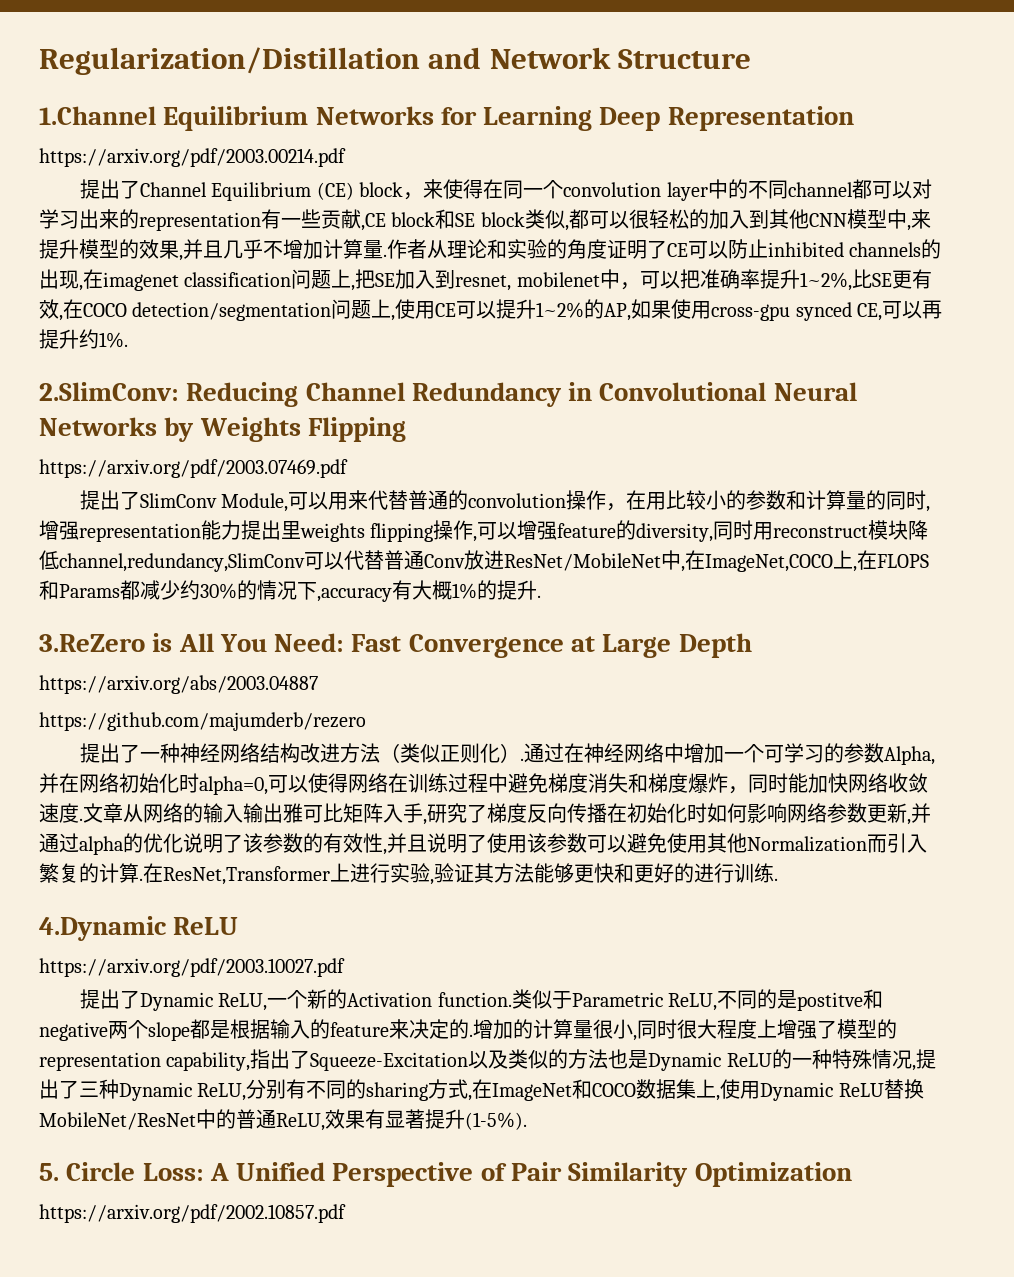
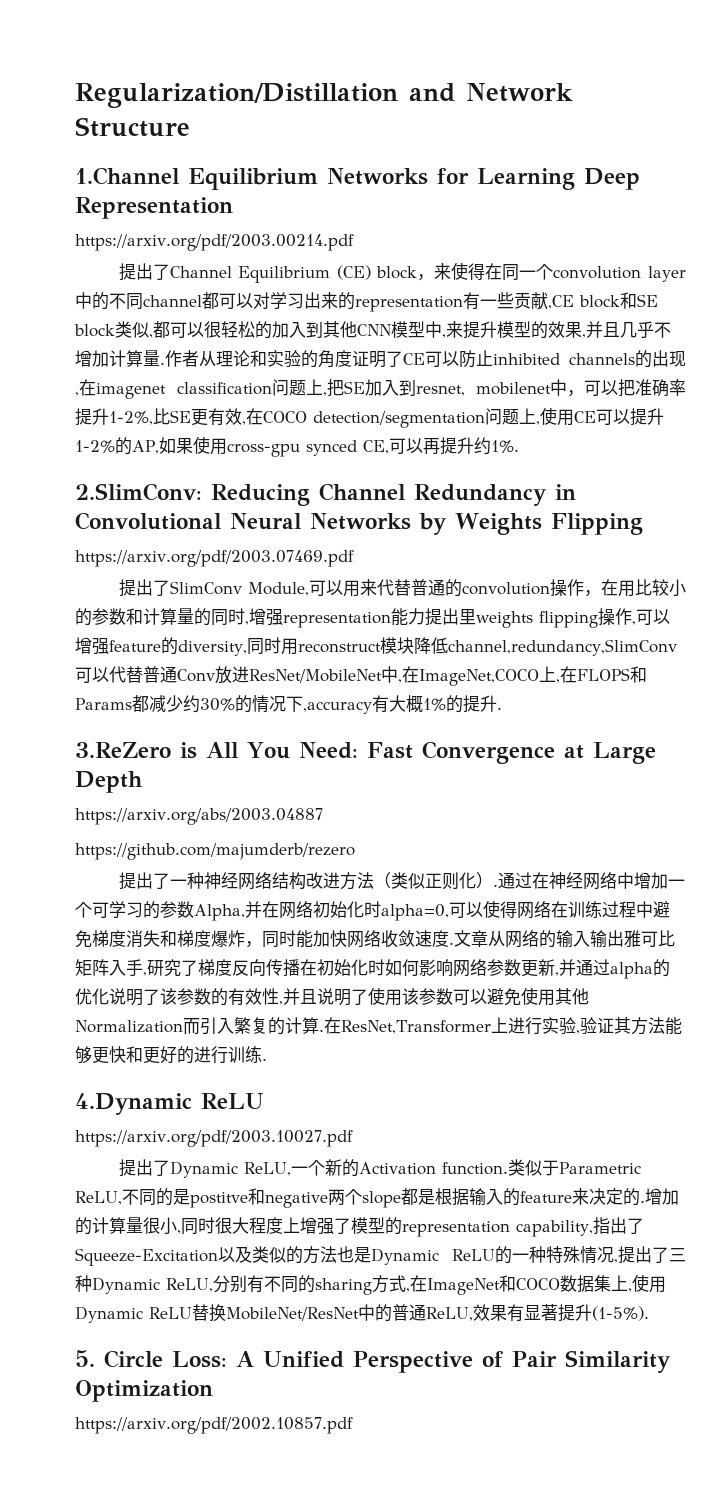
- 作者从理论和实验的角度证明了CE可以防止inhibited channels的出现,在imagenet classification问题上,把SE加入到resnet, mobilenet中，可以把准确率提升1~2%,比SE更有效,在COCO detection/segmentation问题上,使用CE可以提升1~2%的AP,如果使用cross-gpu synced CE,可以再提升约1%.
+ 作者从理论和实验的角度证明了CE可以防止inhibited channels的出现,在imagenet classification问题上,把SE加入到resnet, mobilenet中，可以把准确率提升1-2%,比SE更有效,在COCO detection/segmentation问题上,使用CE可以提升1-2%的AP,如果使用cross-gpu synced CE,可以再提升约1%.

